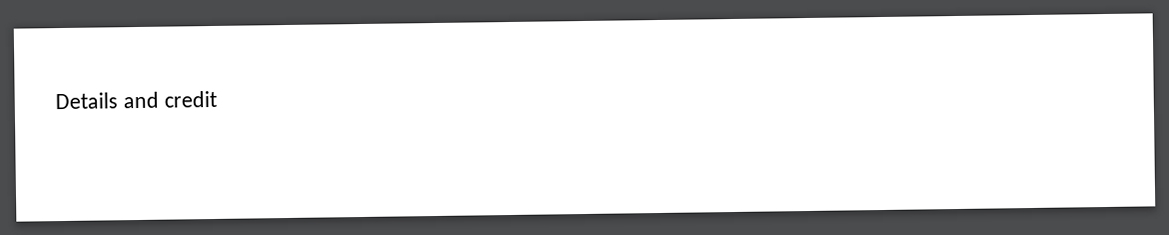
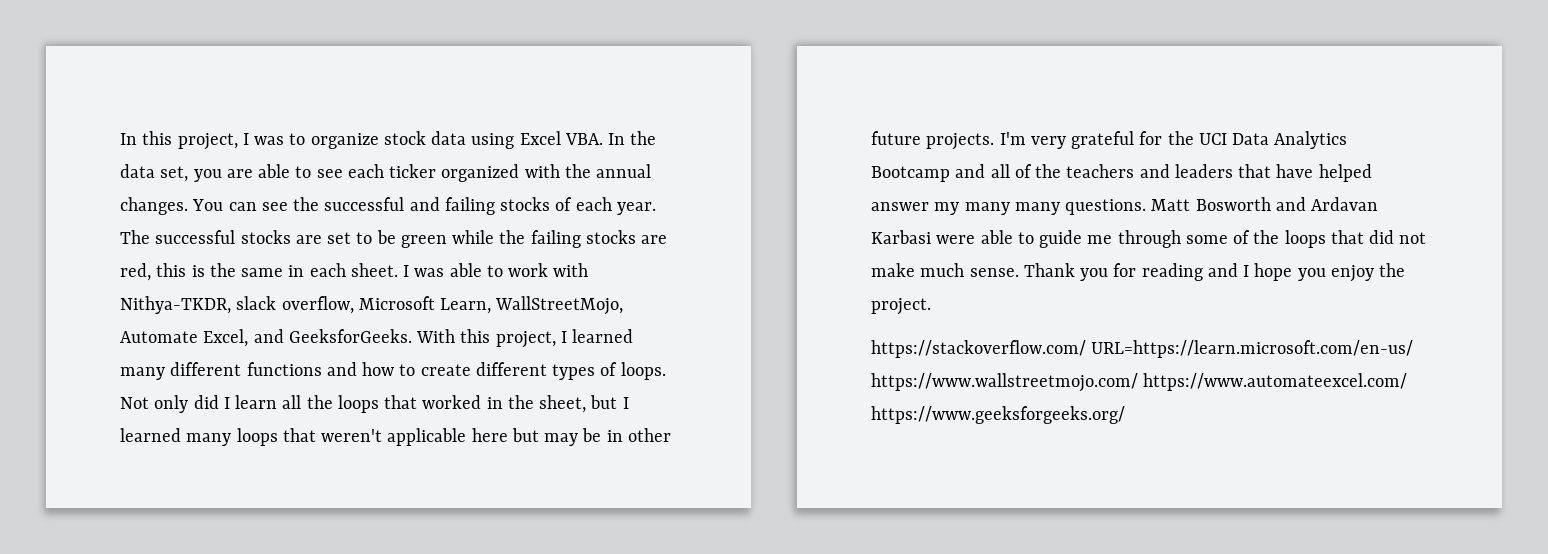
- Details and credit
+ In this project, I was to organize stock data using Excel VBA. In the data set, you are able to see each ticker organized with the annual changes. You can see the successful and failing stocks of each year. The successful stocks are set to be green while the failing stocks are red, this is the same in each sheet. I was able to work with Nithya-TKDR, slack overflow, Microsoft Learn, WallStreetMojo, Automate Excel, and GeeksforGeeks. With this project, I learned many different functions and how to create different types of loops. Not only did I learn all the loops that worked in the sheet, but I learned many loops that weren't applicable here but may be in other future projects. I'm very grateful for the UCI Data Analytics Bootcamp and all of the teachers and leaders that have helped answer my many many questions. Matt Bosworth and Ardavan Karbasi were able to guide me through some of the loops that did not make much sense. Thank you for reading and I hope you enjoy the project.
+ https://stackoverflow.com/ URL=https://learn.microsoft.com/en-us/ https://www.wallstreetmojo.com/ https://www.automateexcel.com/ https://www.geeksforgeeks.org/

